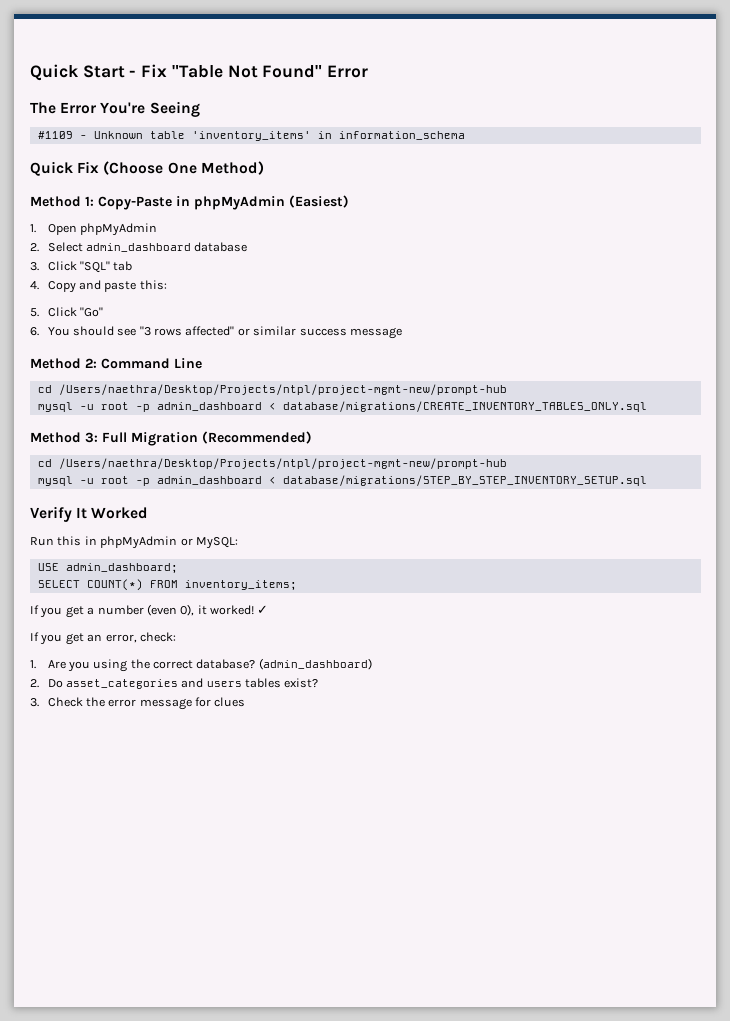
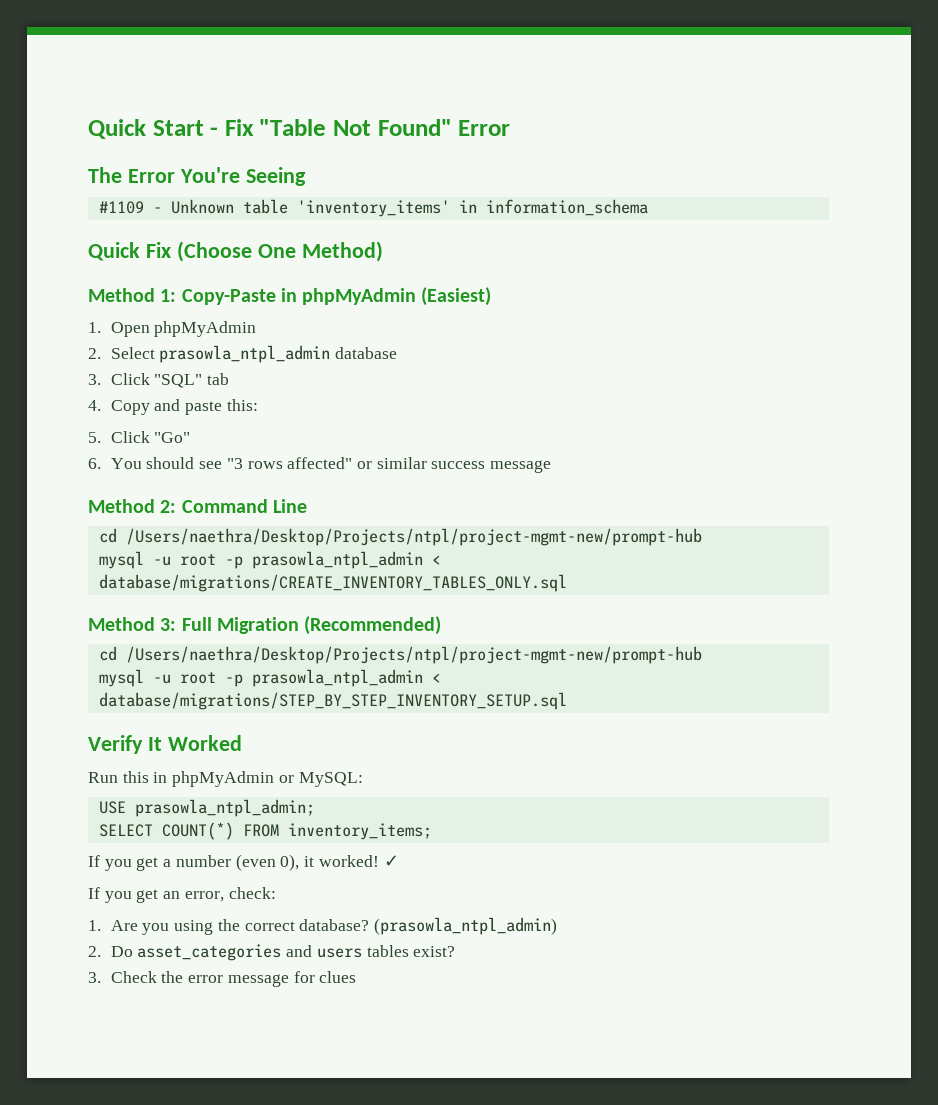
- 2. Select admin_dashboard database
+ 2. Select prasowla_ntpl_admin database
- mysql -u root -p admin_dashboard < database/migrations/CREATE_INVENTORY_TABLES_ONLY.sql
+ mysql -u root -p prasowla_ntpl_admin < database/migrations/CREATE_INVENTORY_TABLES_ONLY.sql
- mysql -u root -p admin_dashboard < database/migrations/STEP_BY_STEP_INVENTORY_SETUP.sql
+ mysql -u root -p prasowla_ntpl_admin < database/migrations/STEP_BY_STEP_INVENTORY_SETUP.sql
- USE admin_dashboard;
+ USE prasowla_ntpl_admin;
- (admin_dashboard)
+ (prasowla_ntpl_admin)

